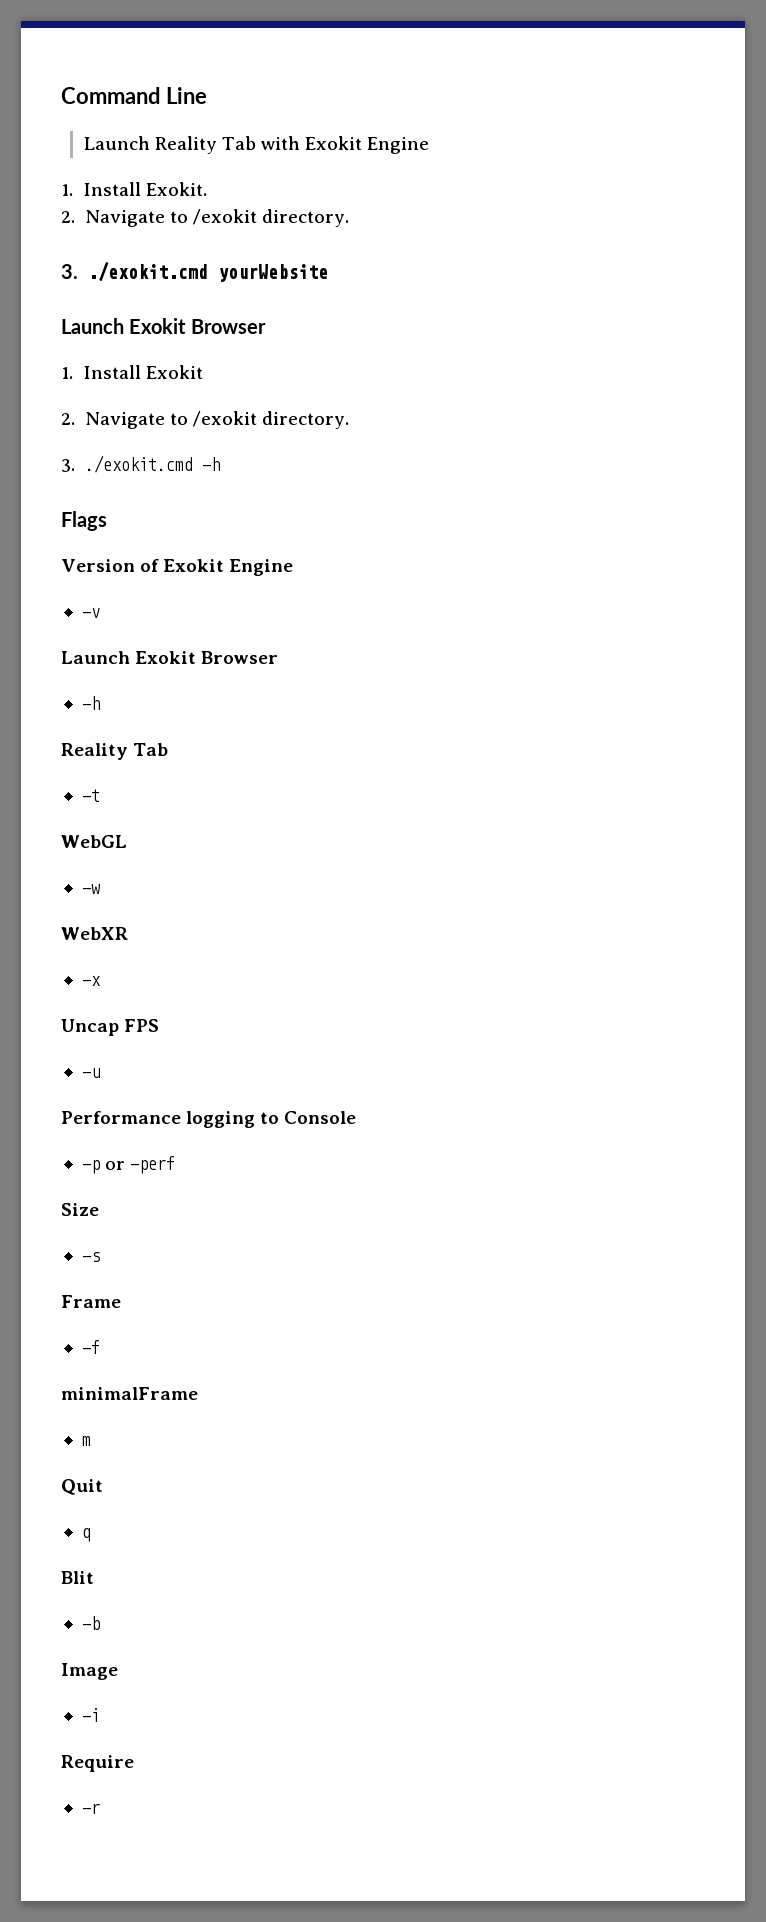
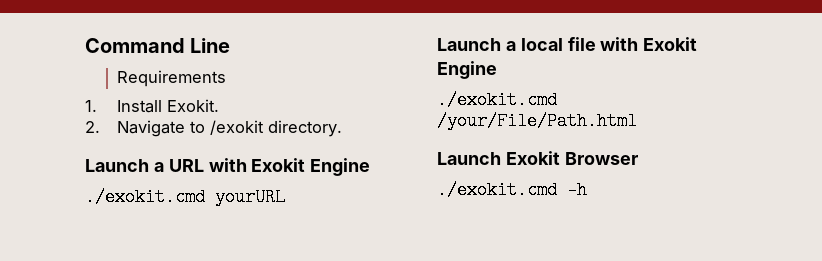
- Launch Reality Tab with Exokit Engine
+ Requirements
- 3. ./exokit.cmd yourWebsite
+ Launch a URL with Exokit Engine
+ ./exokit.cmd yourURL
+ Launch a local file with Exokit Engine
+ ./exokit.cmd /your/File/Path.html
  Launch Exokit Browser
- 1. Install Exokit
- 2. Navigate to /exokit directory.
- 3. ./exokit.cmd -h
- Flags
- Version of Exokit Engine
- -v
- Launch Exokit Browser
- -h
- Reality Tab
- -t
- WebGL
- -w
- WebXR
- -x
- Uncap FPS
- -u
- Performance logging to Console
- -p or -perf
- Size
- -s
- Frame
- -f
- minimalFrame
- m
- Quit
- q
- Blit
- -b
- Image
- -i
- Require
- -r
+ ./exokit.cmd -h

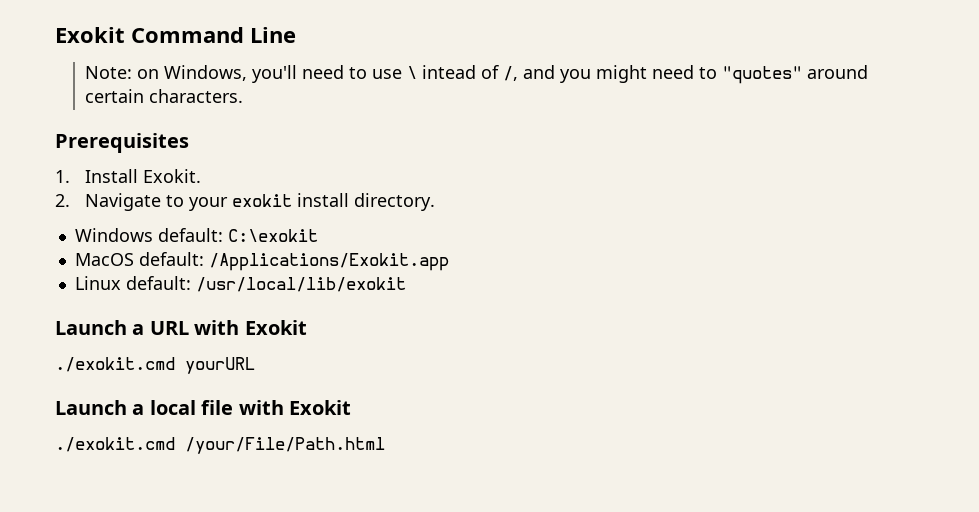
- Command Line
+ Exokit Command Line
- Requirements
+ Note: on Windows, you'll need to use \ intead of /, and you might need to "quotes" around certain characters.
+ Prerequisites
- 2. Navigate to /exokit directory.
+ 2. Navigate to your exokit install directory.
+ Windows default: C:\exokit
+ MacOS default: /Applications/Exokit.app
+ Linux default: /usr/local/lib/exokit
- Launch a URL with Exokit Engine
+ Launch a URL with Exokit
- Launch a local file with Exokit Engine
+ Launch a local file with Exokit
- Launch Exokit Browser
- ./exokit.cmd -h

